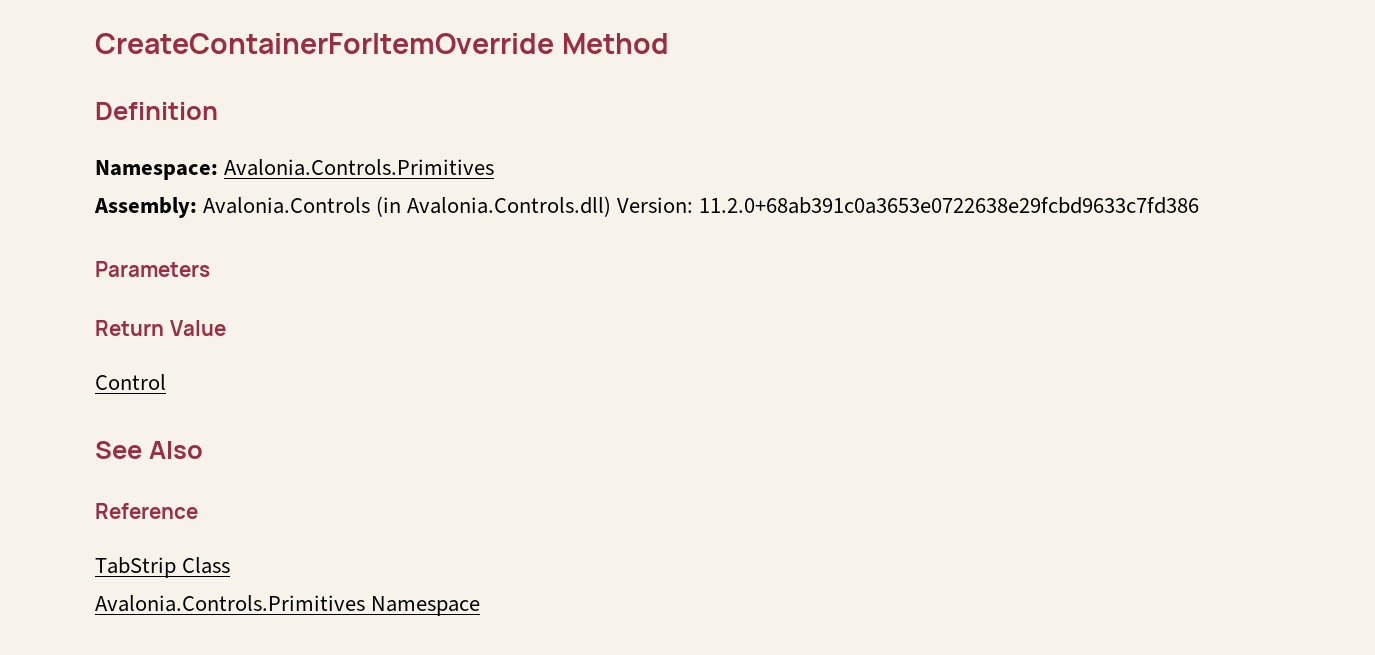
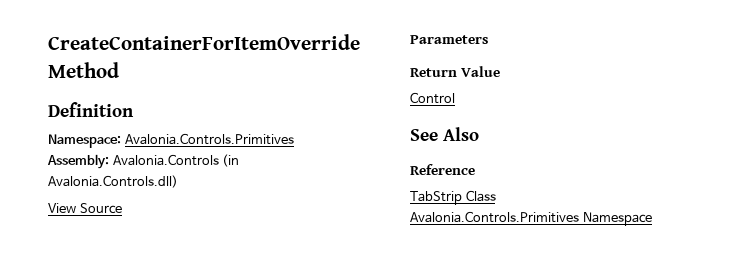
- Assembly: Avalonia.Controls (in Avalonia.Controls.dll) Version: 11.2.0+68ab391c0a3653e0722638e29fcbd9633c7fd386
+ Assembly: Avalonia.Controls (in Avalonia.Controls.dll)
+ View Source

